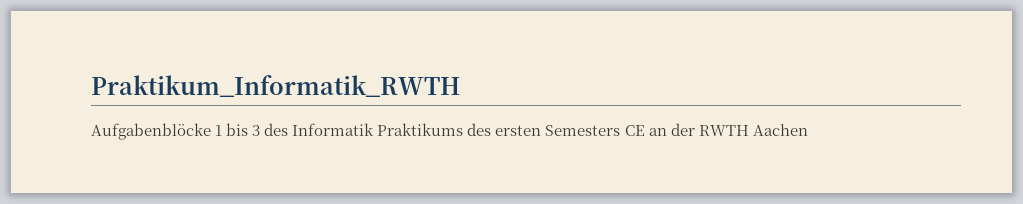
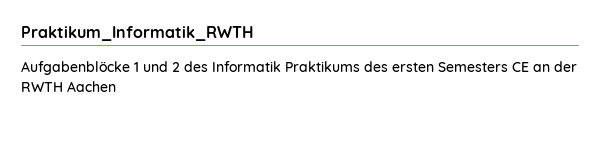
- Aufgabenblöcke 1 bis 3 des Informatik Praktikums des ersten Semesters CE an der RWTH Aachen
+ Aufgabenblöcke 1 und 2 des Informatik Praktikums des ersten Semesters CE an der RWTH Aachen

